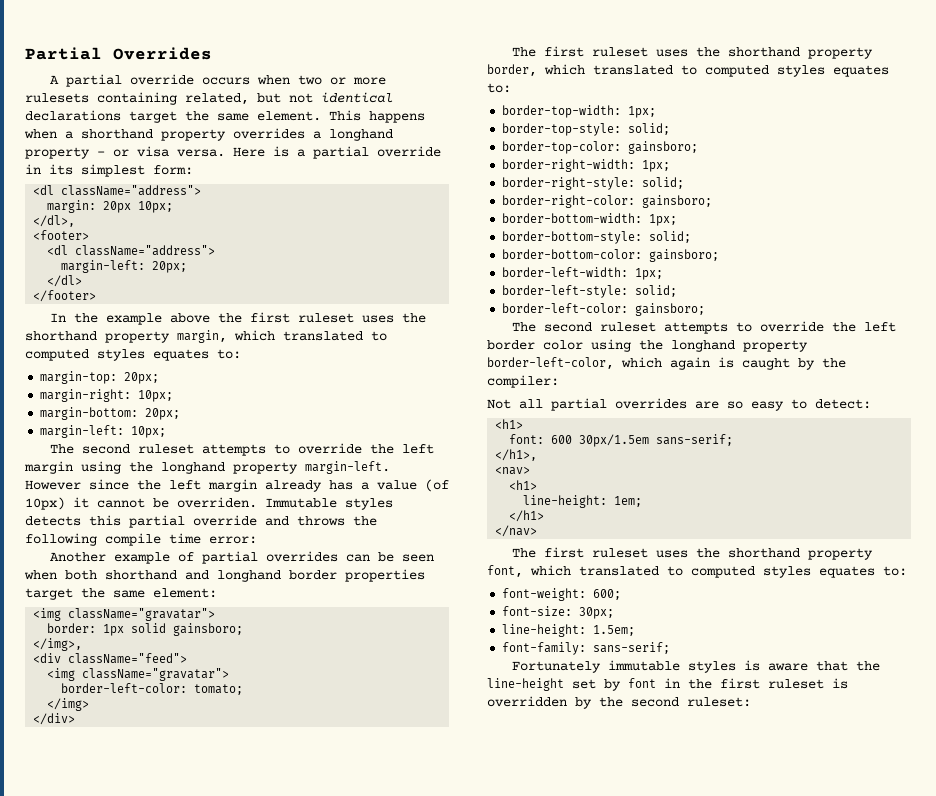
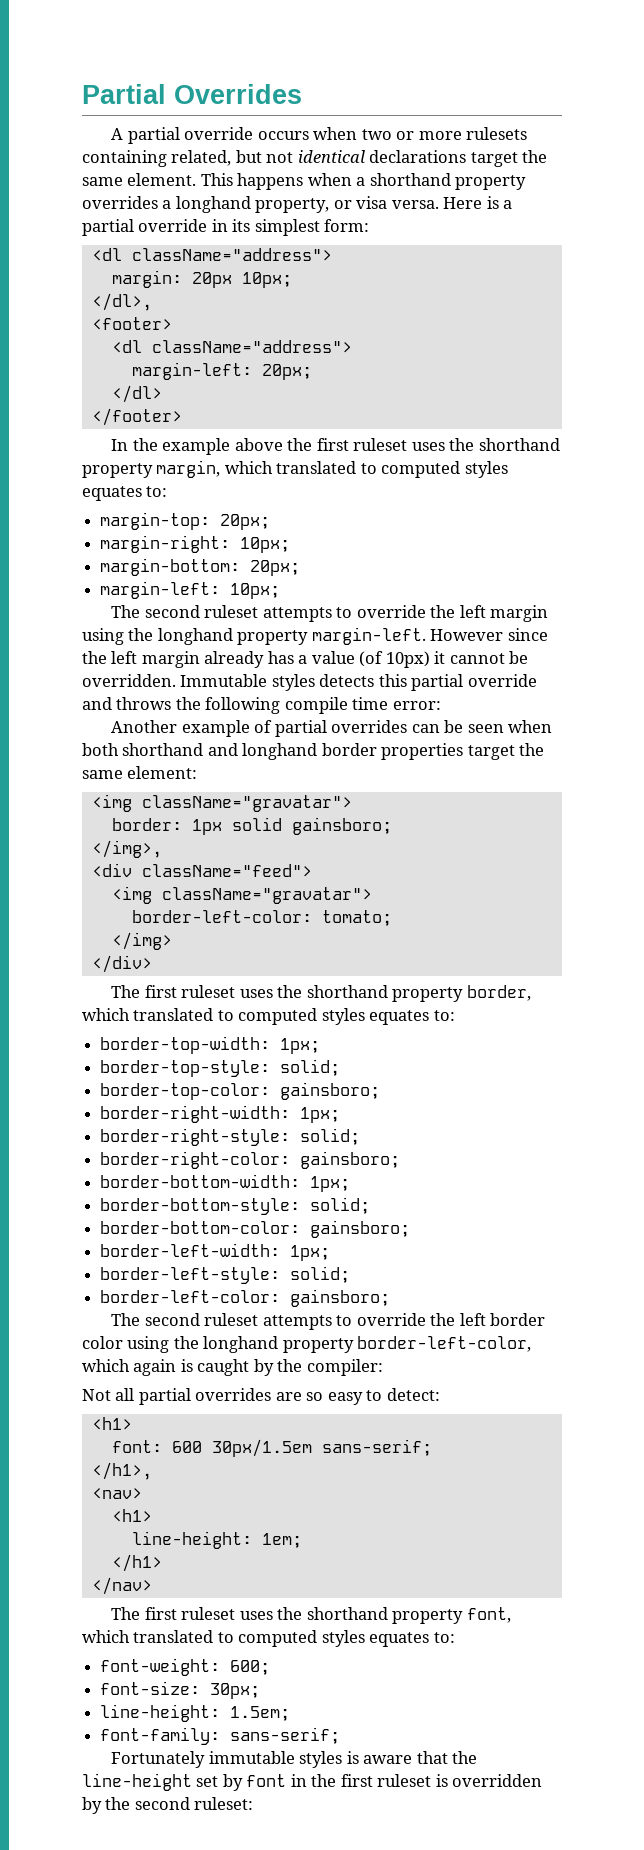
- This happens when a shorthand property overrides a longhand property – or visa versa.
+ This happens when a shorthand property overrides a longhand property, or visa versa.
- However since the left margin already has a value (of 10px) it cannot be overriden.
+ However since the left margin already has a value (of 10px) it cannot be overridden.

